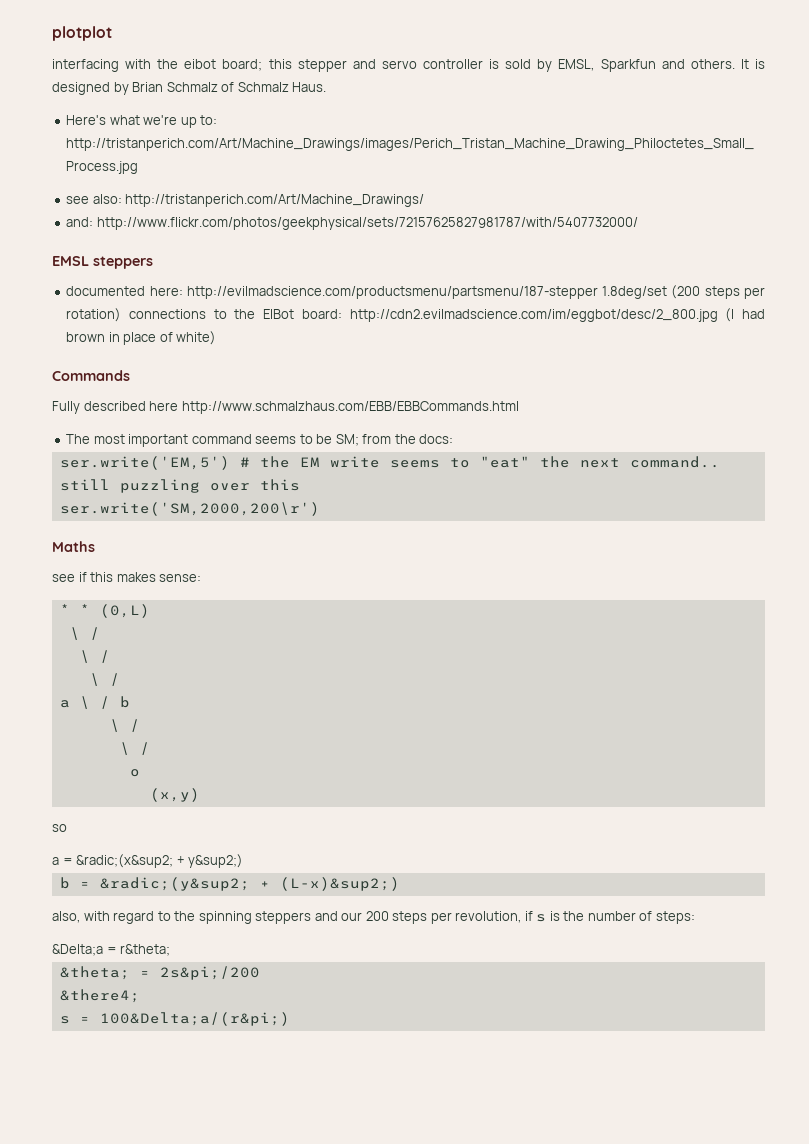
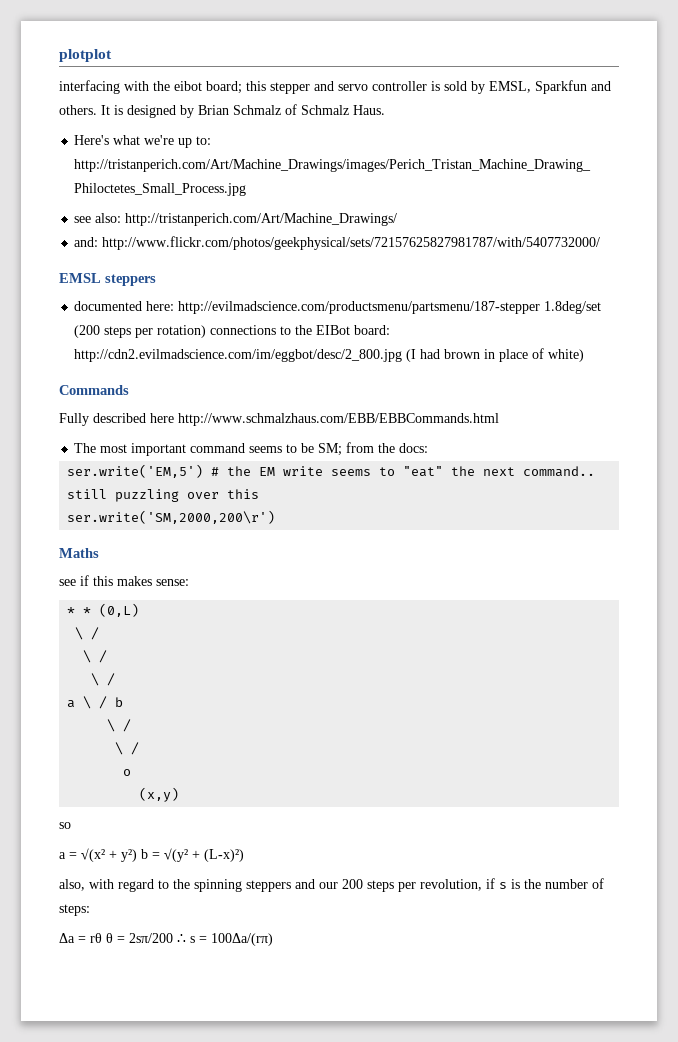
- a = &radic;(x&sup2; + y&sup2;)
- b = &radic;(y&sup2; + (L-x)&sup2;)
+ a = √(x² + y²) b = √(y² + (L-x)²)
- &Delta;a = r&theta;
- &theta; = 2s&pi;/200
- &there4;
- s = 100&Delta;a/(r&pi;)
+ Δa = rθ θ = 2sπ/200 ∴ s = 100Δa/(rπ)

